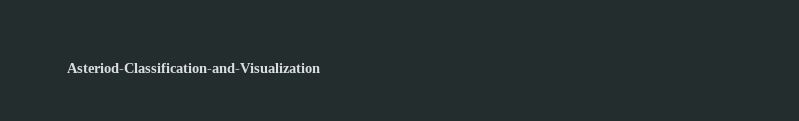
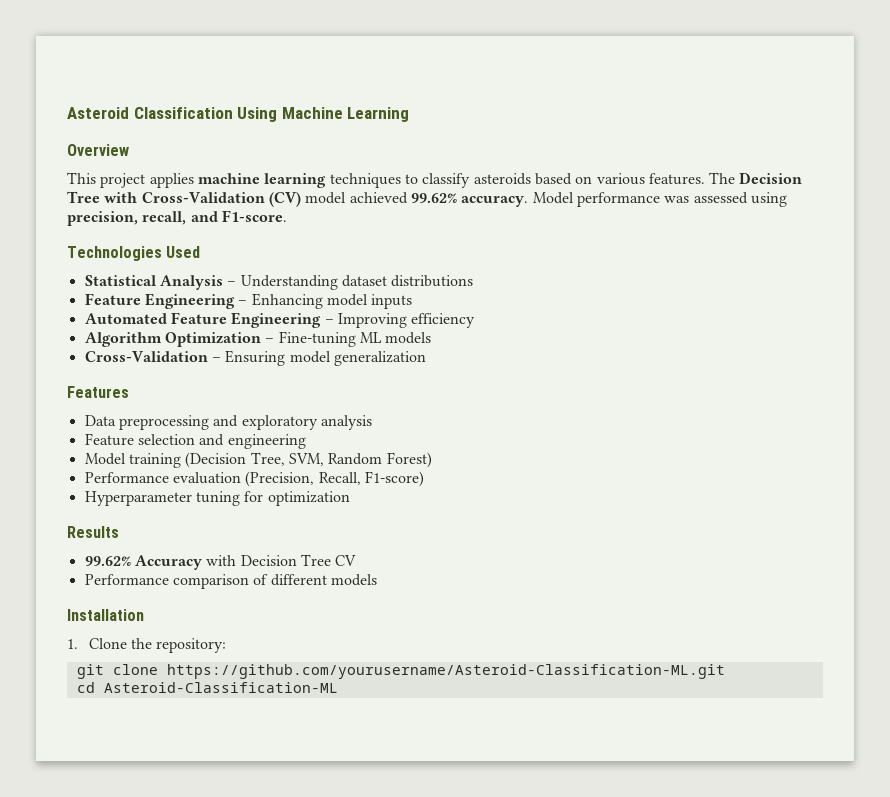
- Asteriod-Classification-and-Visualization
+ Asteroid Classification Using Machine Learning
+ Overview
+ This project applies machine learning techniques to classify asteroids based on various features. The Decision Tree with Cross-Validation (CV) model achieved 99.62% accuracy. Model performance was assessed using precision, recall, and F1-score.
+ Technologies Used
+ Statistical Analysis – Understanding dataset distributions
+ Feature Engineering – Enhancing model inputs
+ Automated Feature Engineering – Improving efficiency
+ Algorithm Optimization – Fine-tuning ML models
+ Cross-Validation – Ensuring model generalization
+ Features
+ Data preprocessing and exploratory analysis
+ Feature selection and engineering
+ Model training (Decision Tree, SVM, Random Forest)
+ Performance evaluation (Precision, Recall, F1-score)
+ Hyperparameter tuning for optimization
+ Results
+ 99.62% Accuracy with Decision Tree CV
+ Performance comparison of different models
+ Installation
+ 1. Clone the repository:
+ git clone https://github.com/yourusername/Asteroid-Classification-ML.git
+ cd Asteroid-Classification-ML

